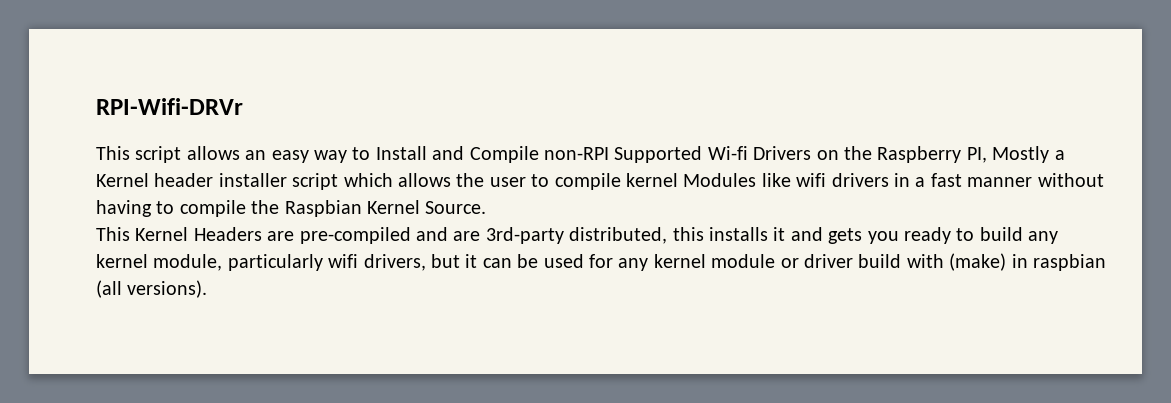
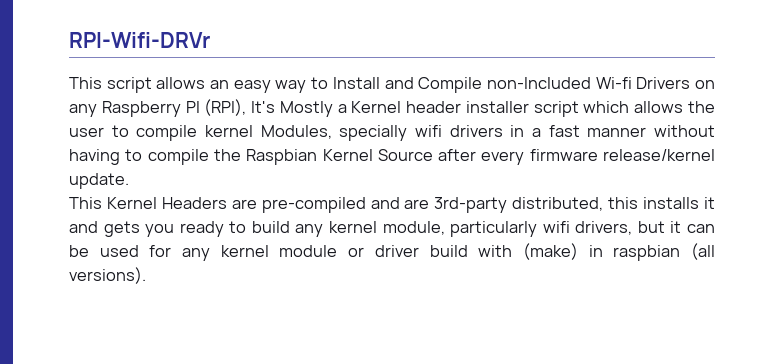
- This script allows an easy way to Install and Compile non-RPI Supported Wi-fi Drivers on the Raspberry PI, Mostly a Kernel header installer script which allows the user to compile kernel Modules like wifi drivers in a fast manner without having to compile the Raspbian Kernel Source.
+ This script allows an easy way to Install and Compile non-Included Wi-fi Drivers on any Raspberry PI (RPI), It's Mostly a Kernel header installer script which allows the user to compile kernel Modules, specially wifi drivers in a fast manner without having to compile the Raspbian Kernel Source after every firmware release/kernel update.

